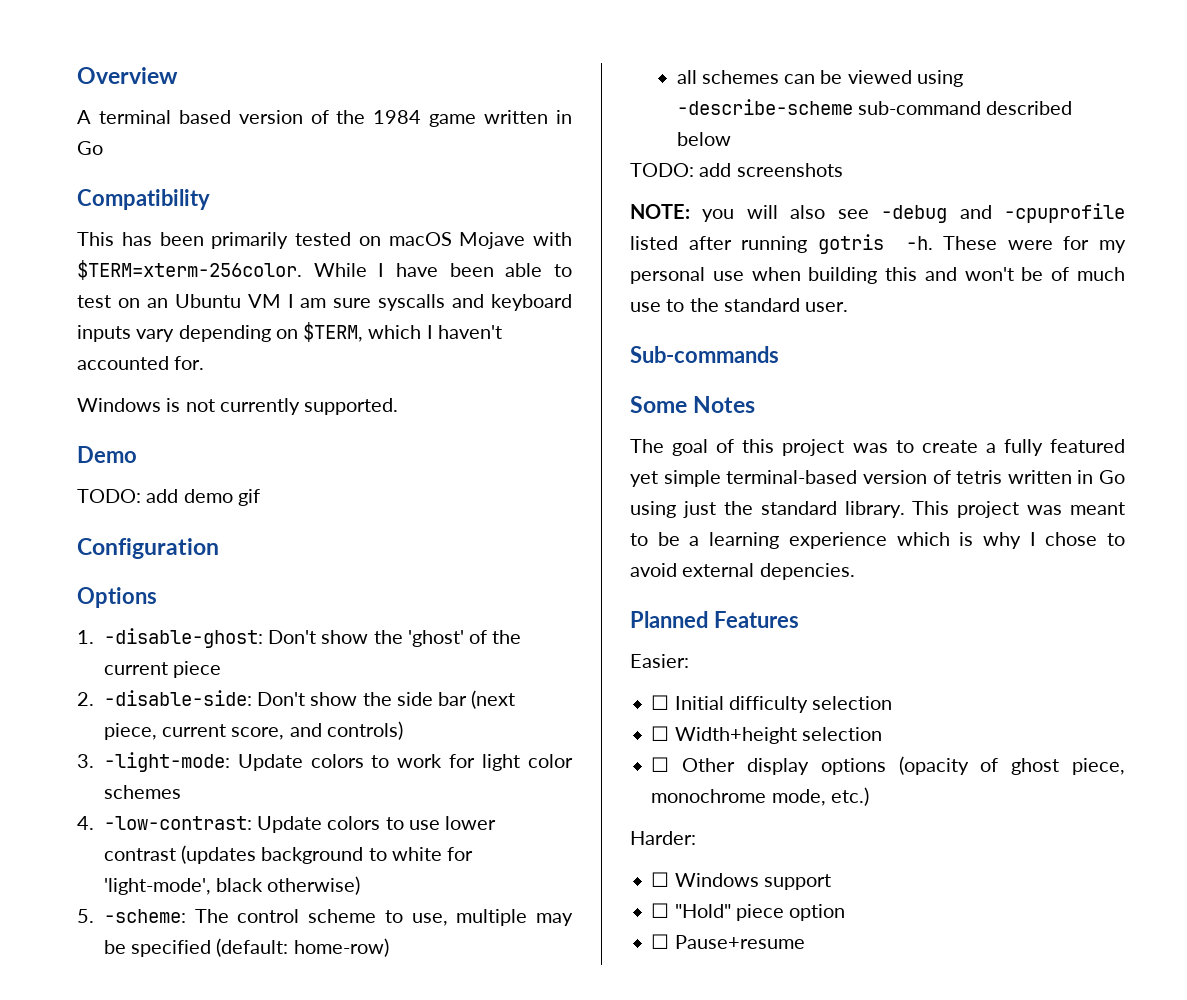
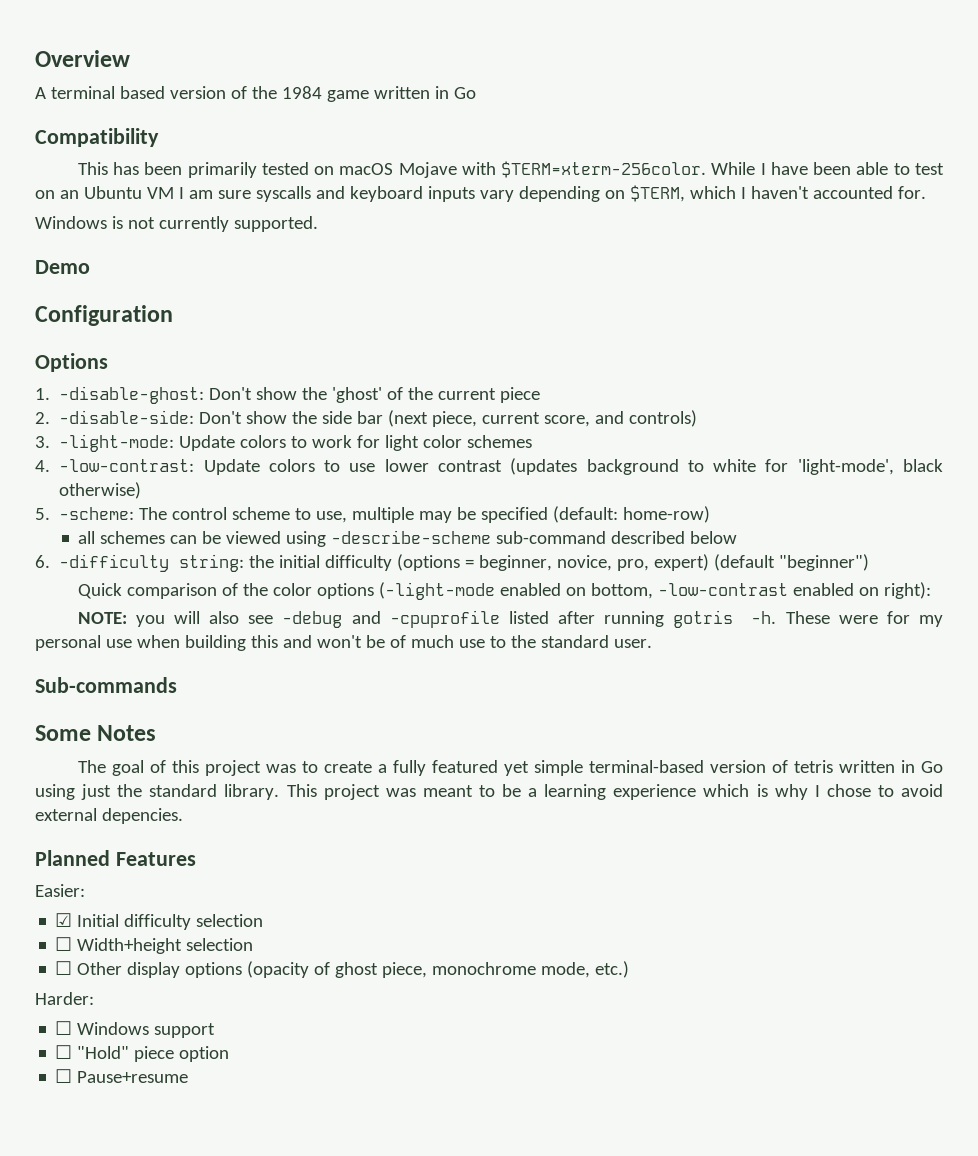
- TODO: add demo gif
- TODO: add screenshots
+ 6. -difficulty string: the initial difficulty (options = beginner, novice, pro, expert) (default "beginner")
+ Quick comparison of the color options (-light-mode enabled on bottom, -low-contrast enabled on right):
- ☐ Initial difficulty selection
+ ☑ Initial difficulty selection

